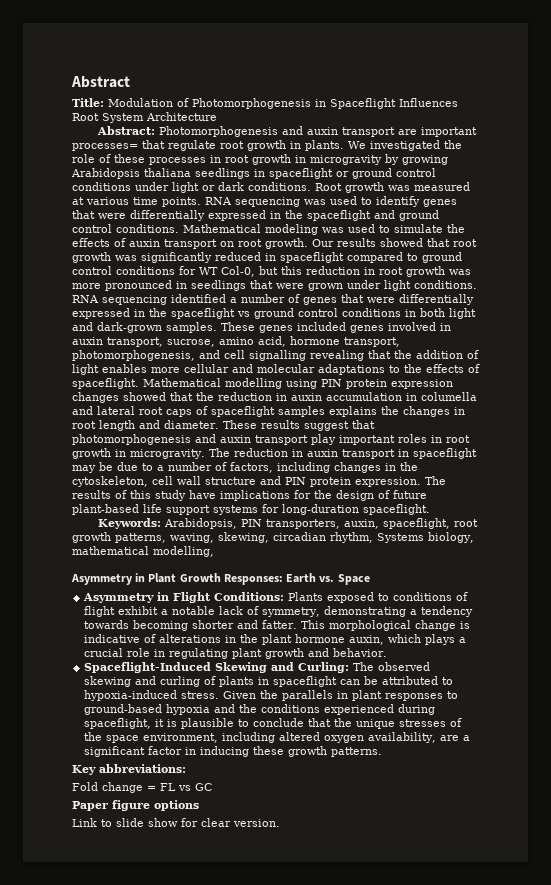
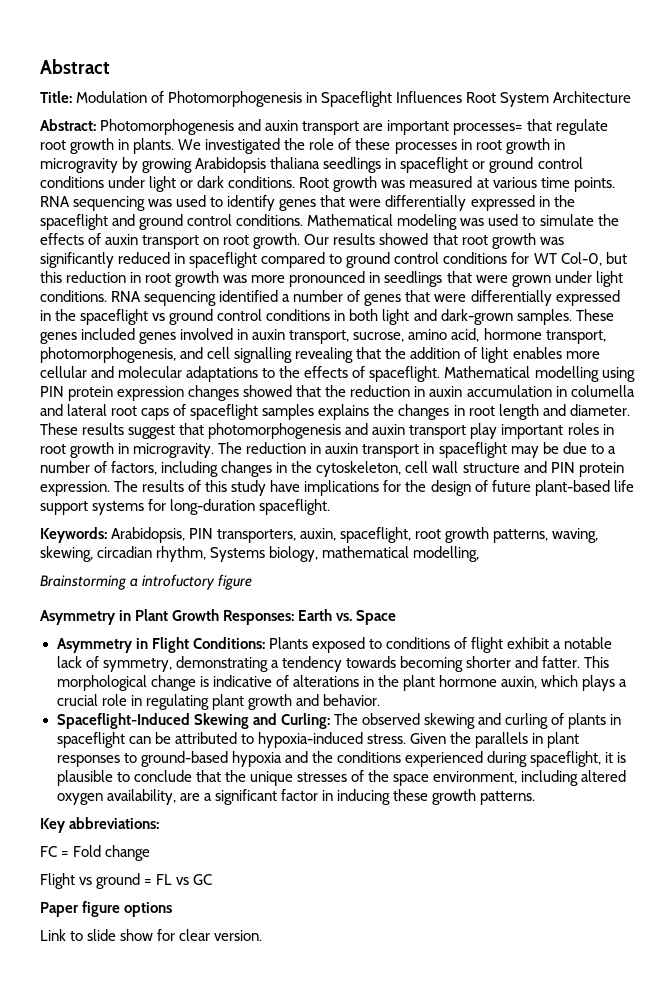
+ Brainstorming a introfuctory figure
- Fold change = FL vs GC
+ FC = Fold change
+ Flight vs ground = FL vs GC

